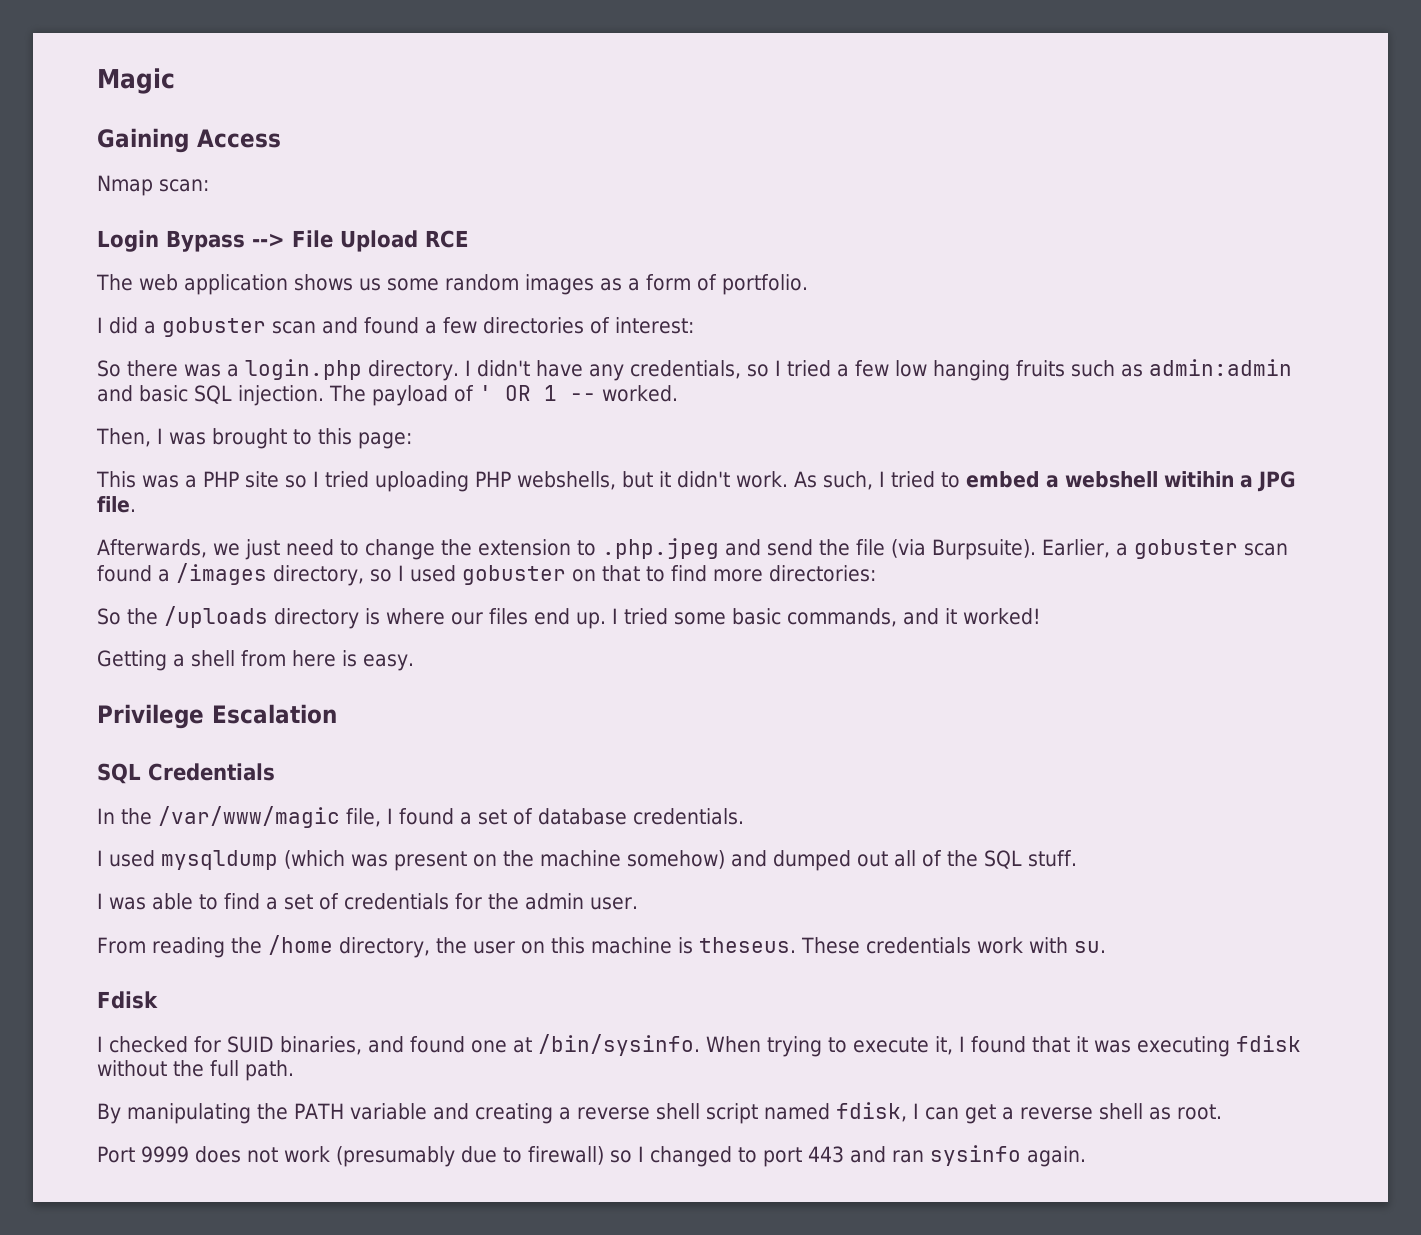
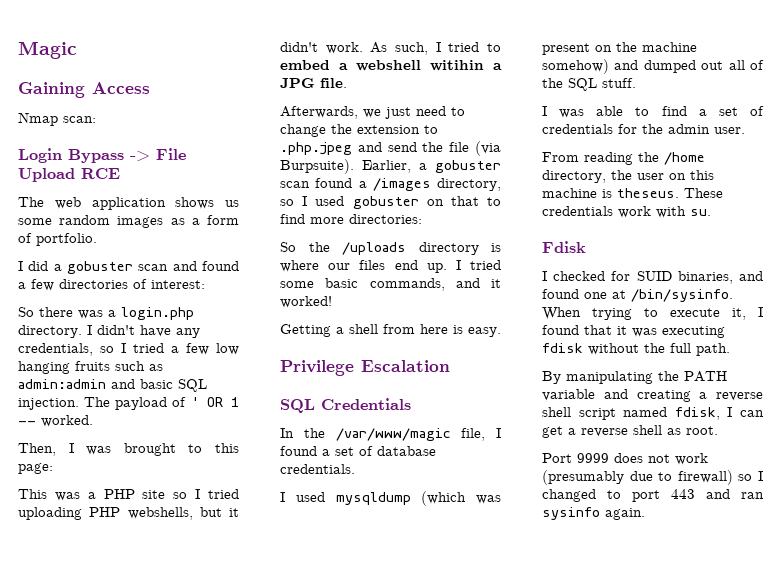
- Login Bypass --> File Upload RCE
+ Login Bypass -> File Upload RCE

